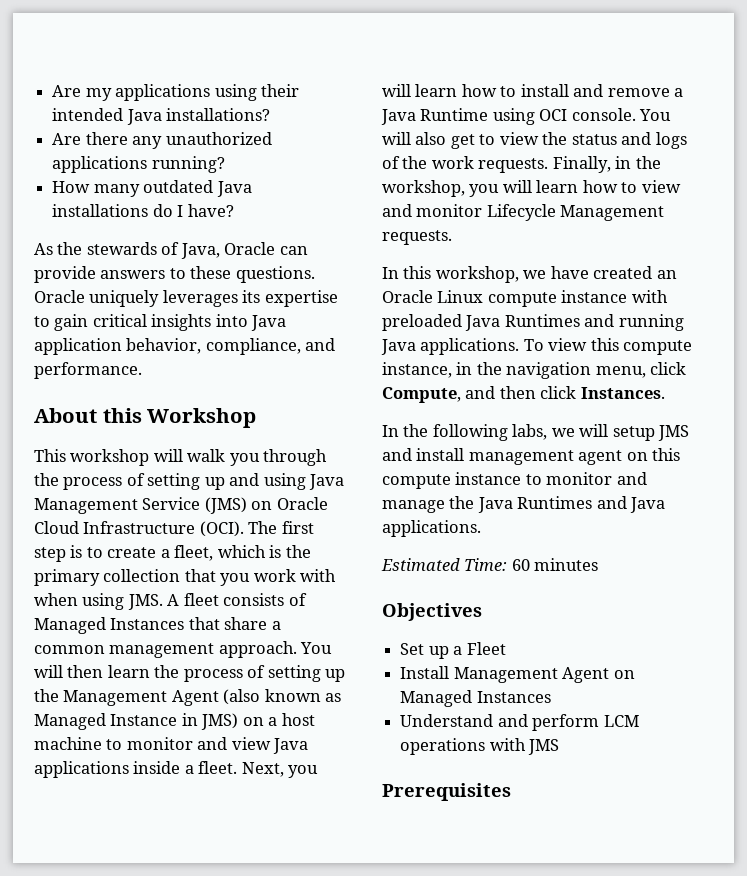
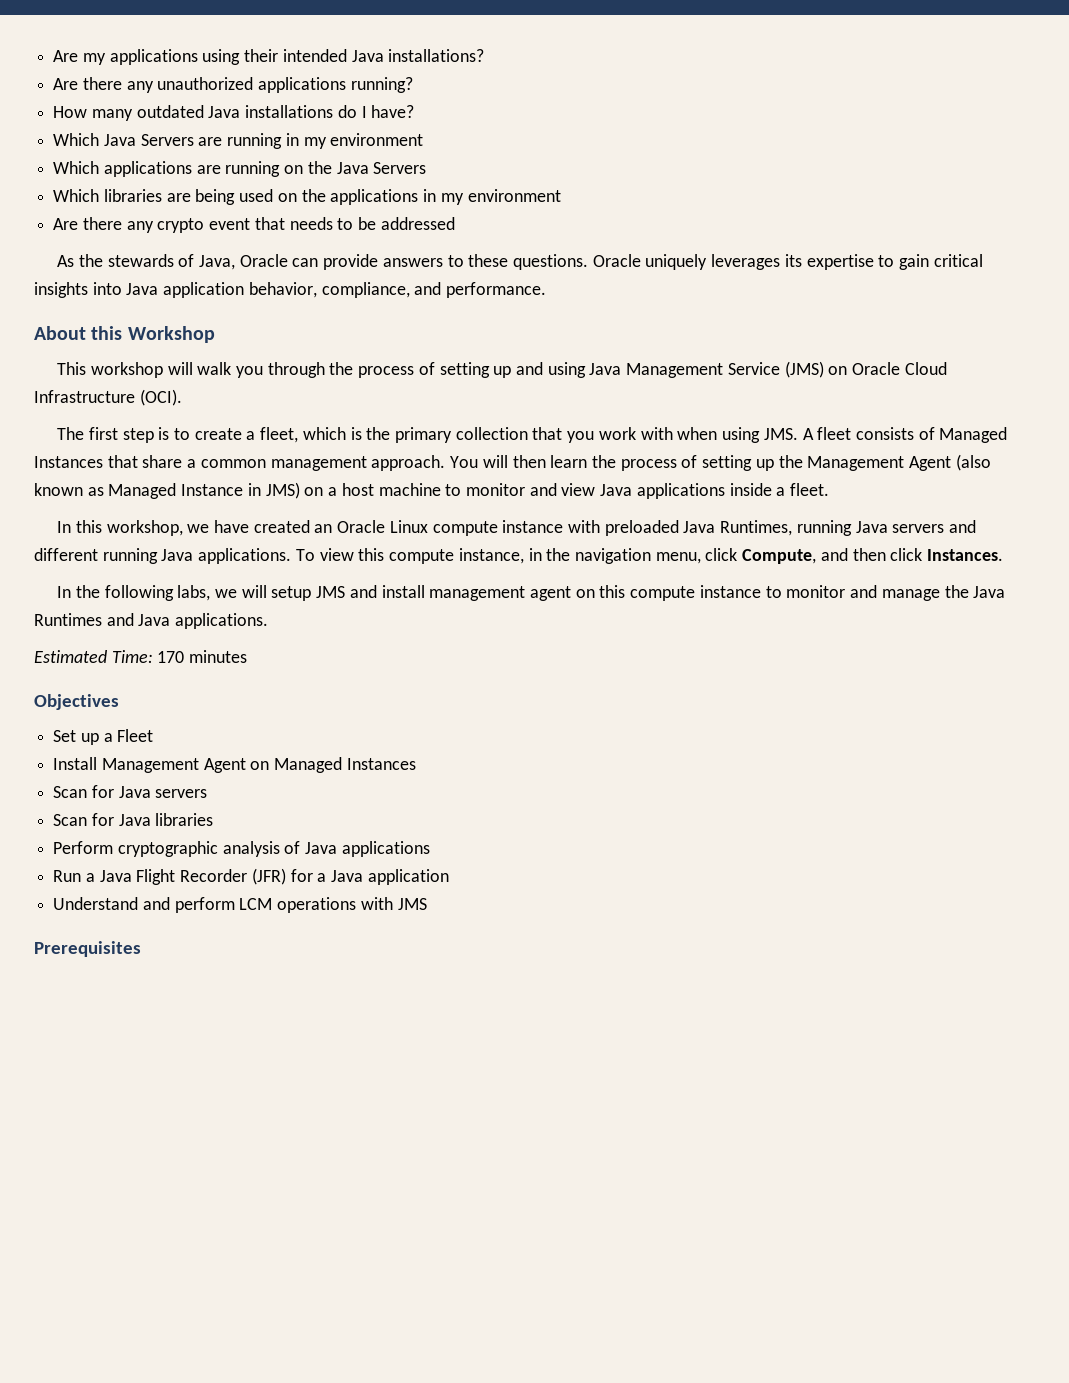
+ Which Java Servers are running in my environment
+ Which applications are running on the Java Servers
+ Which libraries are being used on the applications in my environment
+ Are there any crypto event that needs to be addressed
- This workshop will walk you through the process of setting up and using Java Management Service (JMS) on Oracle Cloud Infrastructure (OCI). The first step is to create a fleet, which is the primary collection that you work with when using JMS. A fleet consists of Managed Instances that share a common management approach.
+ This workshop will walk you through the process of setting up and using Java Management Service (JMS) on Oracle Cloud Infrastructure (OCI).
+ The first step is to create a fleet, which is the primary collection that you work with when using JMS. A fleet consists of Managed Instances that share a common management approach.
- Next, you will learn how to install and remove a Java Runtime using OCI console. You will also get to view the status and logs of the work requests. Finally, in the workshop, you will learn how to view and monitor Lifecycle Management requests.
- In this workshop, we have created an Oracle Linux compute instance with preloaded Java Runtimes and running Java applications.
+ In this workshop, we have created an Oracle Linux compute instance with preloaded Java Runtimes, running Java servers and different running Java applications.
- Estimated Time: 60 minutes
+ Estimated Time: 170 minutes
+ Scan for Java servers
+ Scan for Java libraries
+ Perform cryptographic analysis of Java applications
+ Run a Java Flight Recorder (JFR) for a Java application

